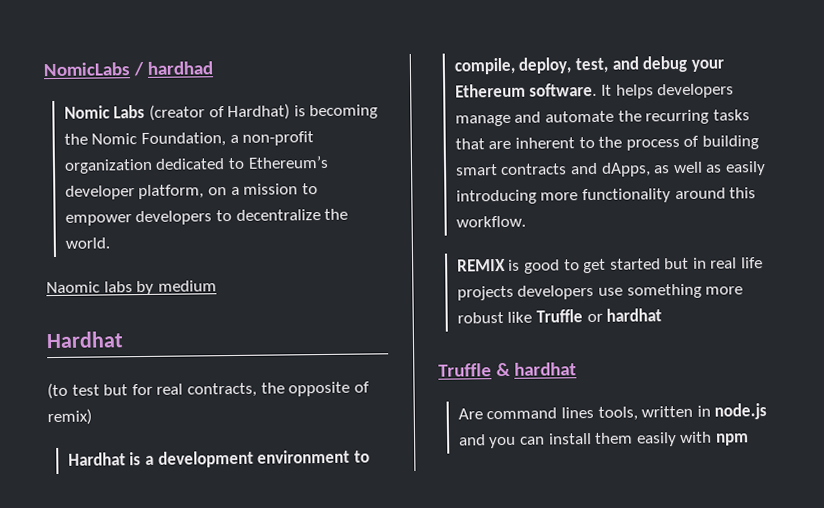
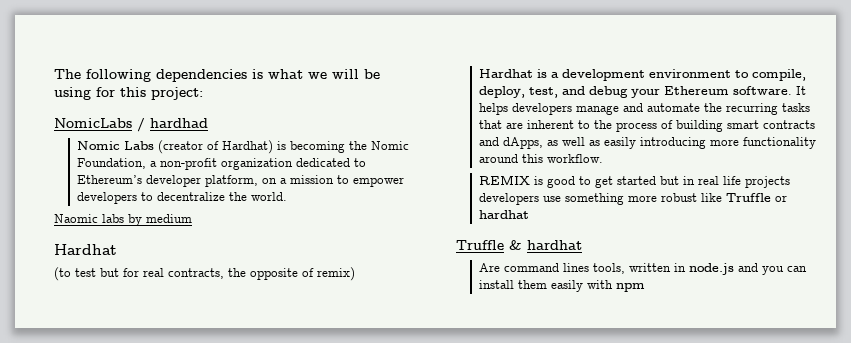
+ The following dependencies is what we will be using for this project:

